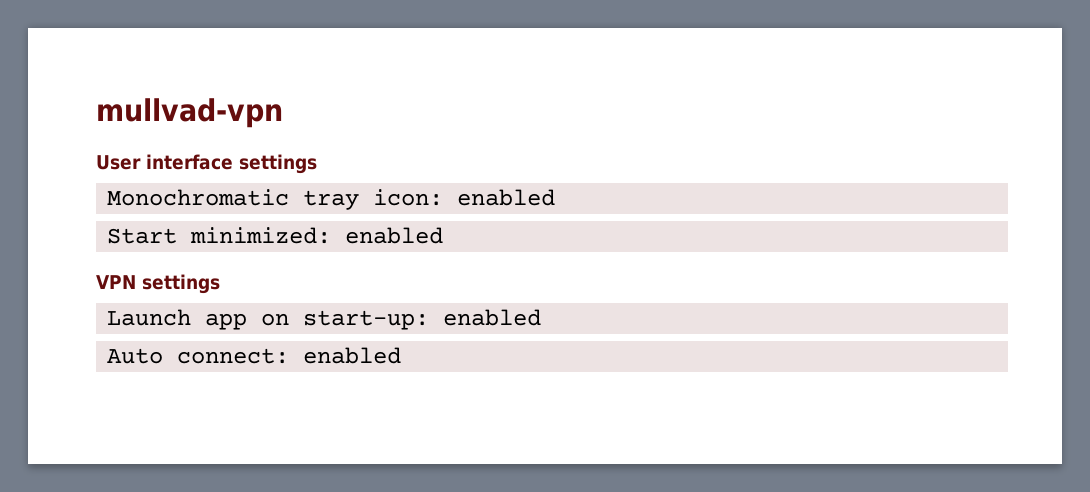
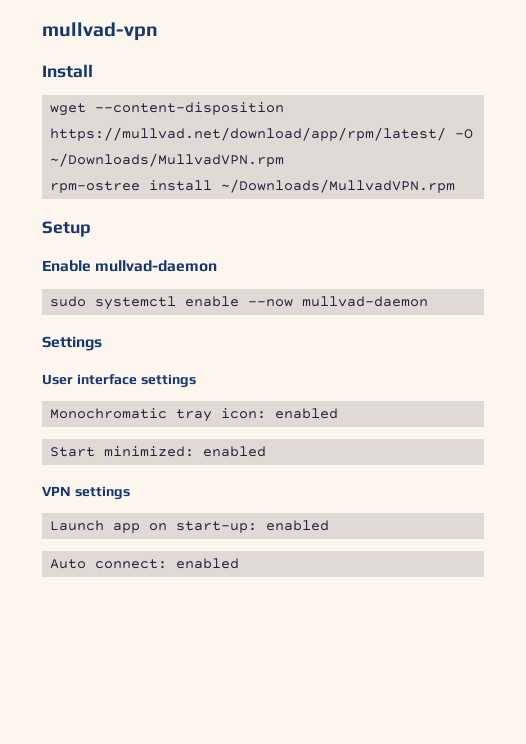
+ Install
+ wget --content-disposition https://mullvad.net/download/app/rpm/latest/ -O ~/Downloads/MullvadVPN.rpm
+ rpm-ostree install ~/Downloads/MullvadVPN.rpm
+ Setup
+ Enable mullvad-daemon
+ sudo systemctl enable --now mullvad-daemon
+ Settings

